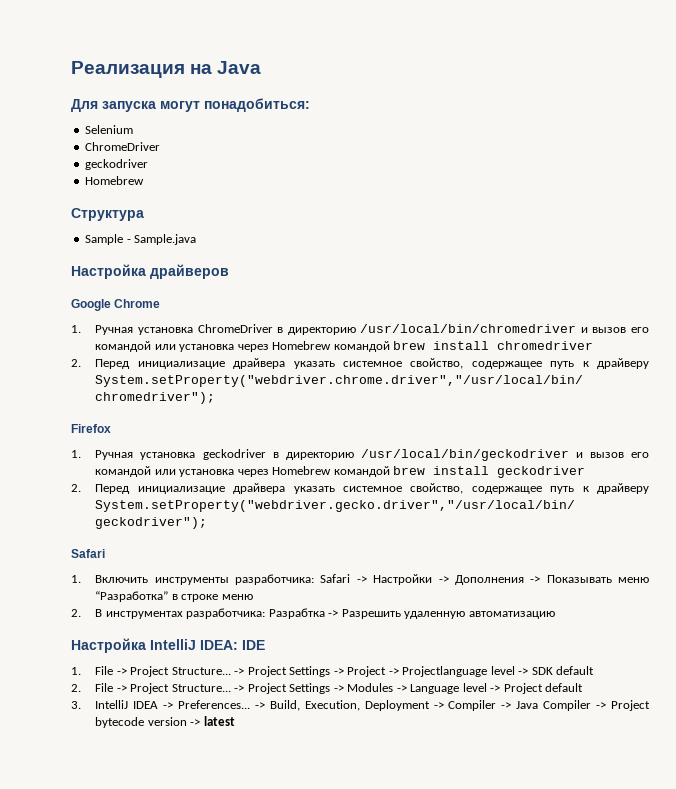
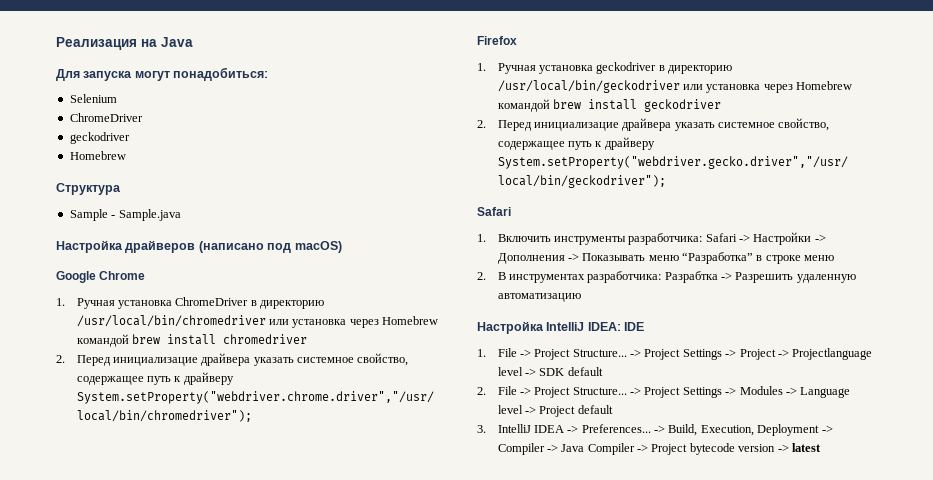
- Настройка драйверов
+ Настройка драйверов (написано под macOS)
- 1. Ручная установка ChromeDriver в директорию /usr/local/bin/chromedriver и вызов его командой или установка через Homebrew командой brew install chromedriver
+ 1. Ручная установка ChromeDriver в директорию /usr/local/bin/chromedriver или установка через Homebrew командой brew install chromedriver
- 1. Ручная установка geckodriver в директорию /usr/local/bin/geckodriver и вызов его командой или установка через Homebrew командой brew install geckodriver
+ 1. Ручная установка geckodriver в директорию /usr/local/bin/geckodriver или установка через Homebrew командой brew install geckodriver

